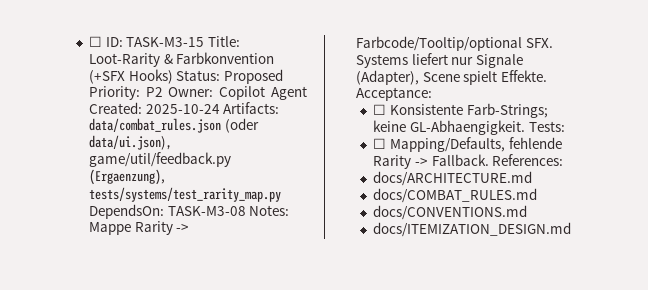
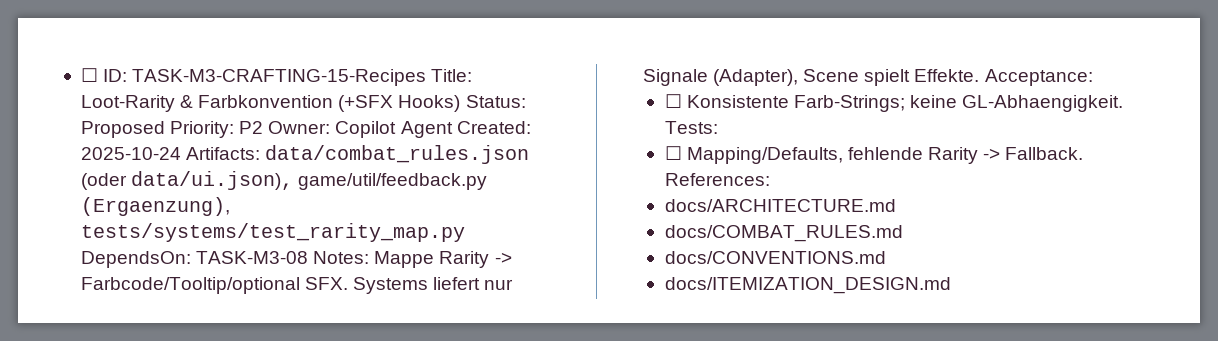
- ☐ ID: TASK-M3-15 Title: Loot-Rarity & Farbkonvention (+SFX Hooks) Status: Proposed Priority: P2 Owner: Copilot Agent Created: 2025-10-24 Artifacts: data/combat_rules.json (oder data/ui.json), game/util/feedback.py (Ergaenzung), tests/systems/test_rarity_map.py DependsOn: TASK-M3-08 Notes: Mappe Rarity -> Farbcode/Tooltip/optional SFX. Systems liefert nur Signale (Adapter), Scene spielt Effekte.
+ ☐ ID: TASK-M3-CRAFTING-15-Recipes Title: Loot-Rarity & Farbkonvention (+SFX Hooks) Status: Proposed Priority: P2 Owner: Copilot Agent Created: 2025-10-24 Artifacts: data/combat_rules.json (oder data/ui.json), game/util/feedback.py (Ergaenzung), tests/systems/test_rarity_map.py DependsOn: TASK-M3-08 Notes: Mappe Rarity -> Farbcode/Tooltip/optional SFX. Systems liefert nur Signale (Adapter), Scene spielt Effekte.

